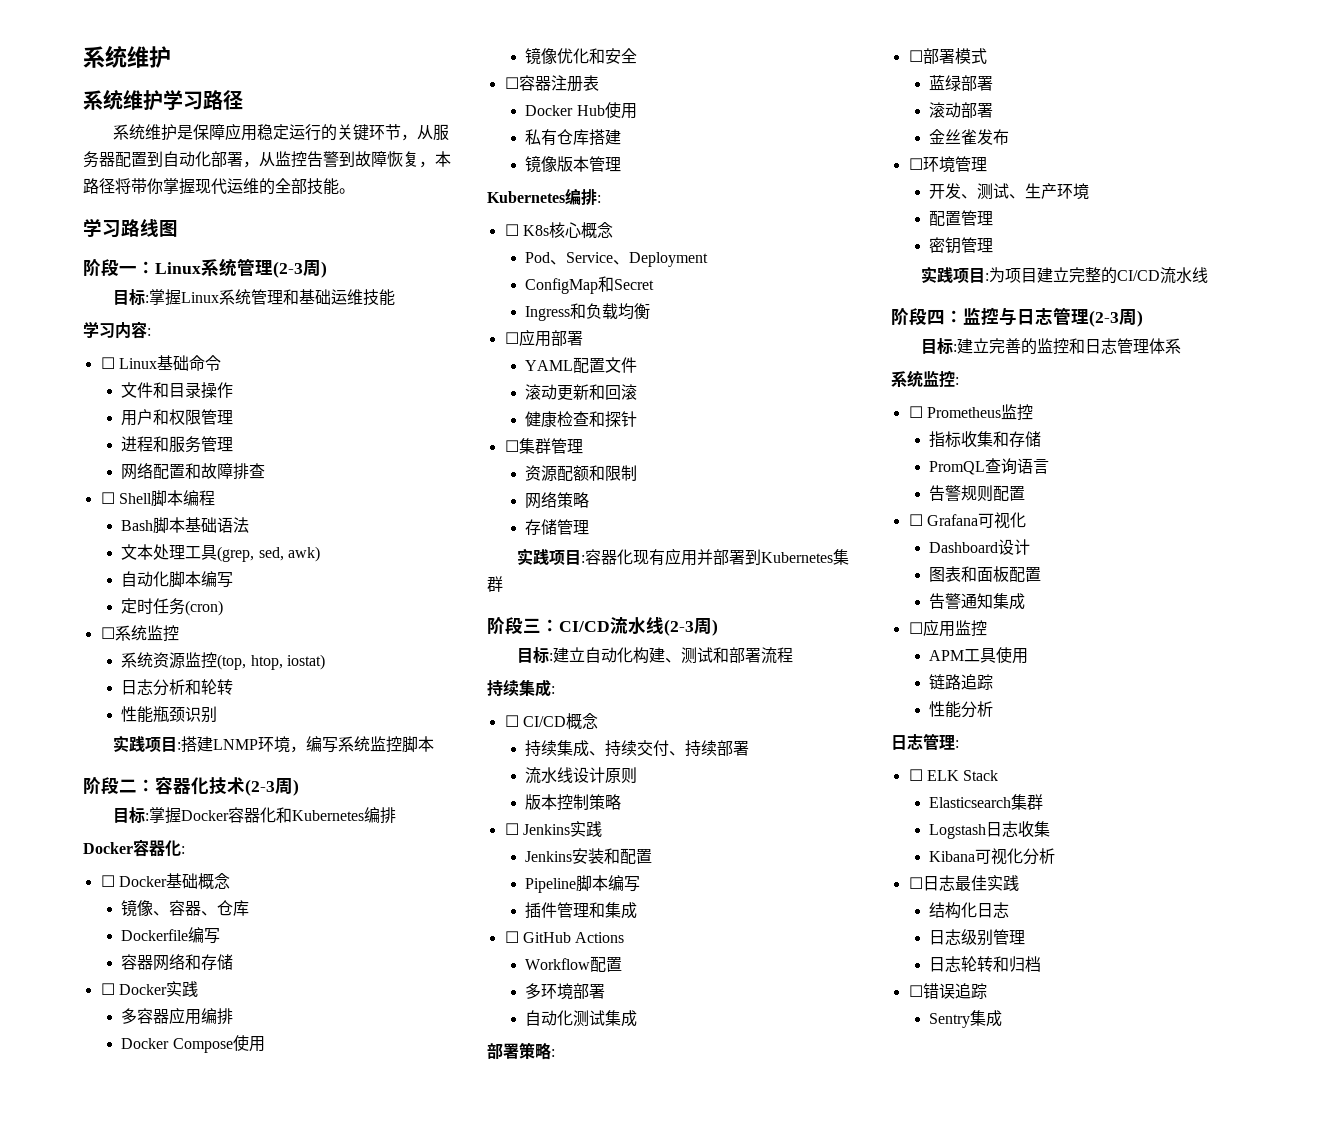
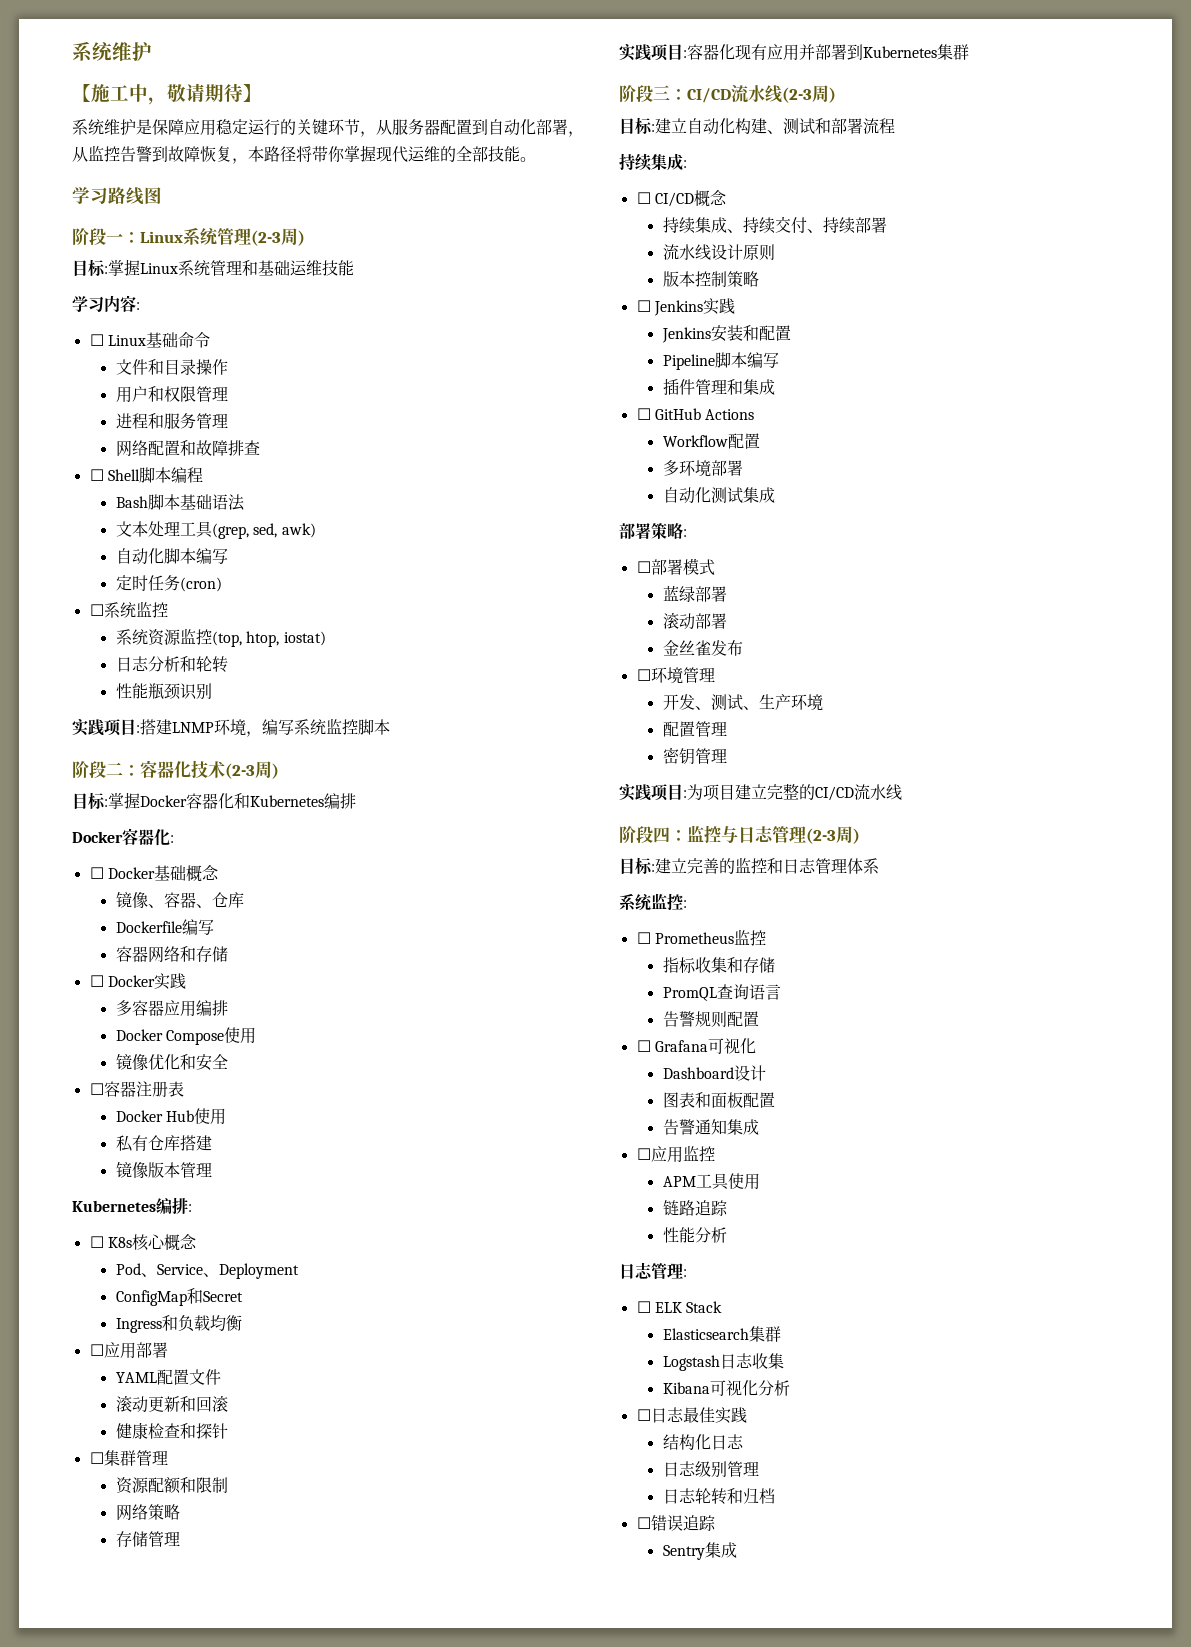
- 系统维护学习路径
+ 【施工中，敬请期待】

